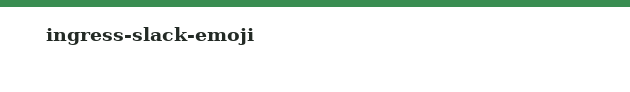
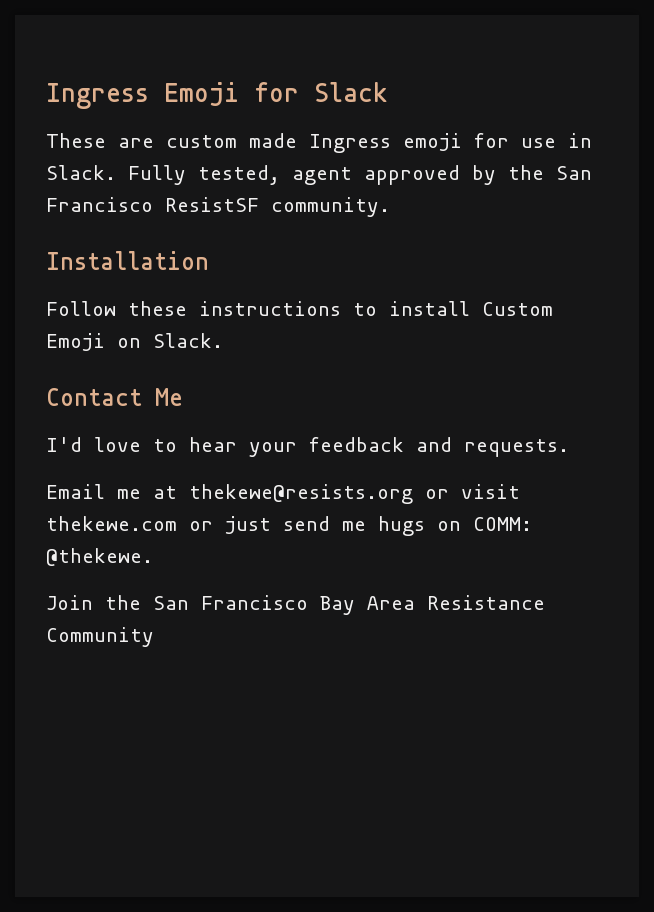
- ingress-slack-emoji
+ Ingress Emoji for Slack
+ These are custom made Ingress emoji for use in Slack. Fully tested, agent approved by the San Francisco ResistSF community.
+ Installation
+ Follow these instructions to install Custom Emoji on Slack.
+ Contact Me
+ I'd love to hear your feedback and requests.
+ Email me at thekewe@resists.org or visit thekewe.com or just send me hugs on COMM: @thekewe.
+ Join the San Francisco Bay Area Resistance Community

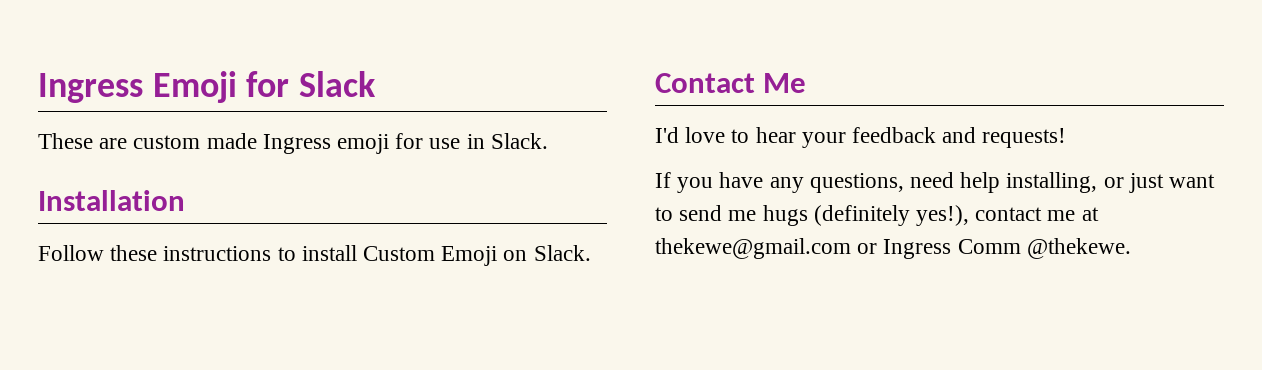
- Fully tested, agent approved by the San Francisco ResistSF community.
- I'd love to hear your feedback and requests.
- Email me at thekewe@resists.org or visit thekewe.com or just send me hugs on COMM: @thekewe.
- Join the San Francisco Bay Area Resistance Community
+ I'd love to hear your feedback and requests!
+ If you have any questions, need help installing, or just want to send me hugs (definitely yes!), contact me at thekewe@gmail.com or Ingress Comm @thekewe.

